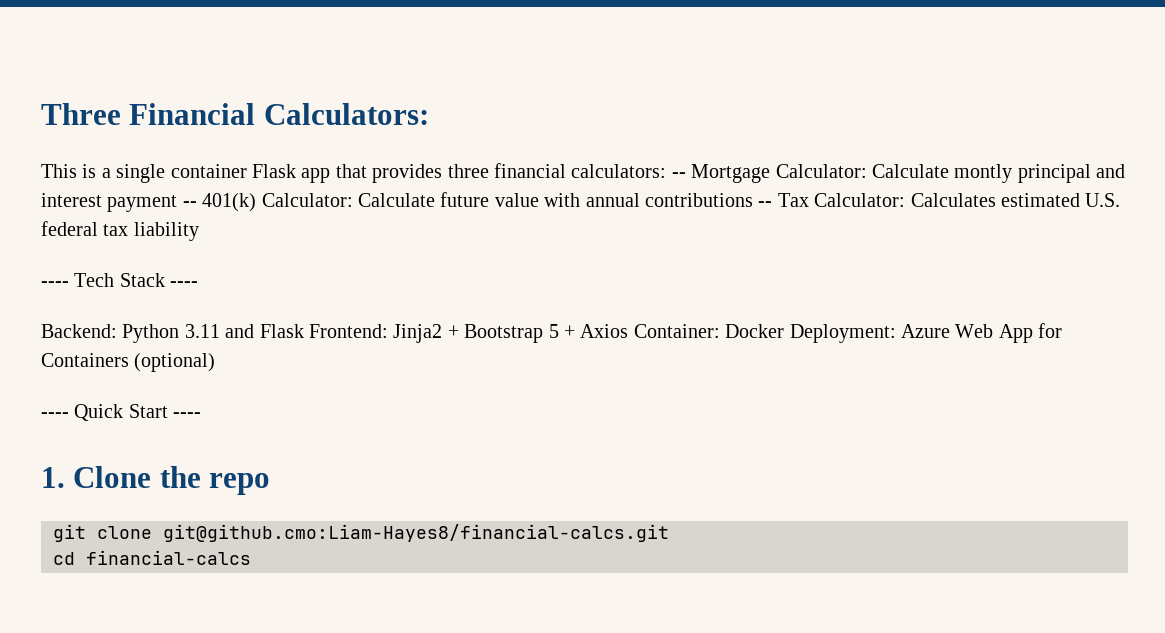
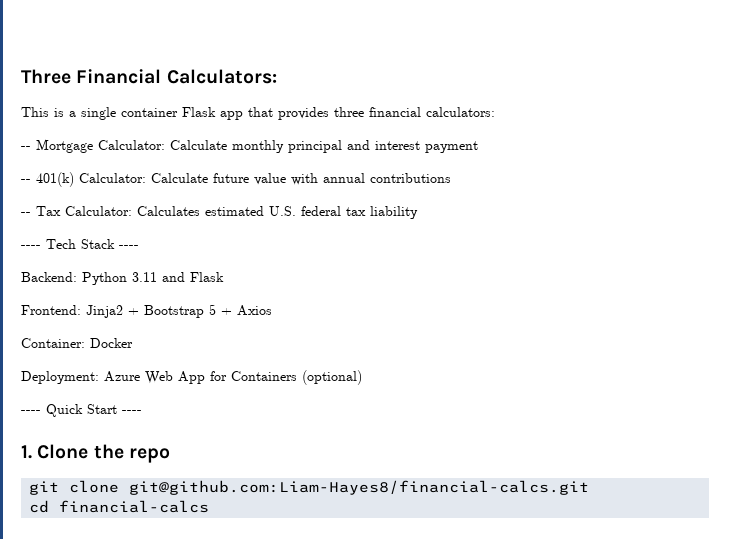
- This is a single container Flask app that provides three financial calculators: -- Mortgage Calculator: Calculate montly principal and interest payment -- 401(k) Calculator: Calculate future value with annual contributions -- Tax Calculator: Calculates estimated U.S. federal tax liability
+ This is a single container Flask app that provides three financial calculators:
+ -- Mortgage Calculator: Calculate monthly principal and interest payment
+ -- 401(k) Calculator: Calculate future value with annual contributions
+ -- Tax Calculator: Calculates estimated U.S. federal tax liability
- Backend: Python 3.11 and Flask Frontend: Jinja2 + Bootstrap 5 + Axios Container: Docker Deployment: Azure Web App for Containers (optional)
+ Backend: Python 3.11 and Flask
+ Frontend: Jinja2 + Bootstrap 5 + Axios
+ Container: Docker
+ Deployment: Azure Web App for Containers (optional)
- git clone git@github.cmo:Liam-Hayes8/financial-calcs.git
+ git clone git@github.com:Liam-Hayes8/financial-calcs.git

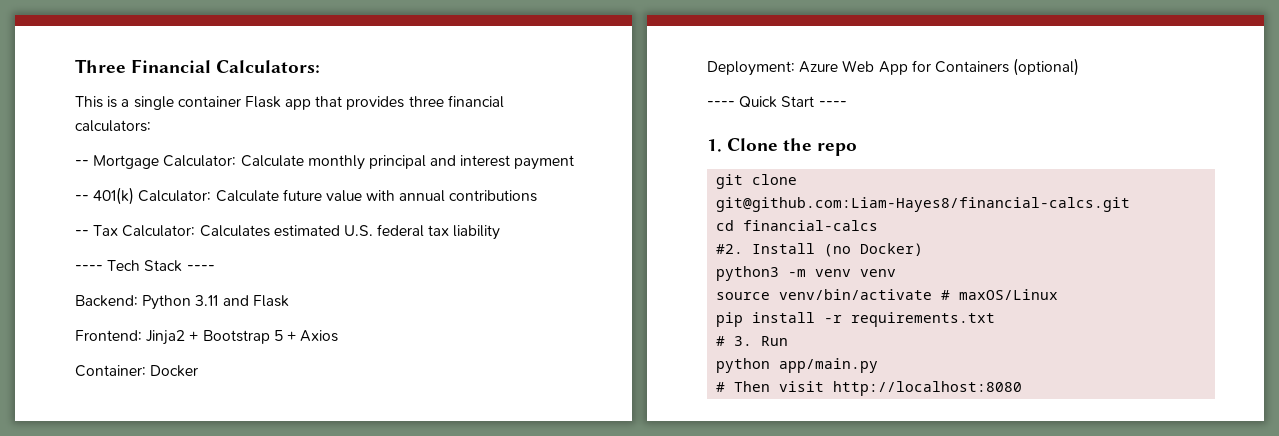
+ #2. Install (no Docker)
+ python3 -m venv venv
+ source venv/bin/activate # maxOS/Linux
+ pip install -r requirements.txt
+ # 3. Run
+ python app/main.py
+ # Then visit http://localhost:8080

